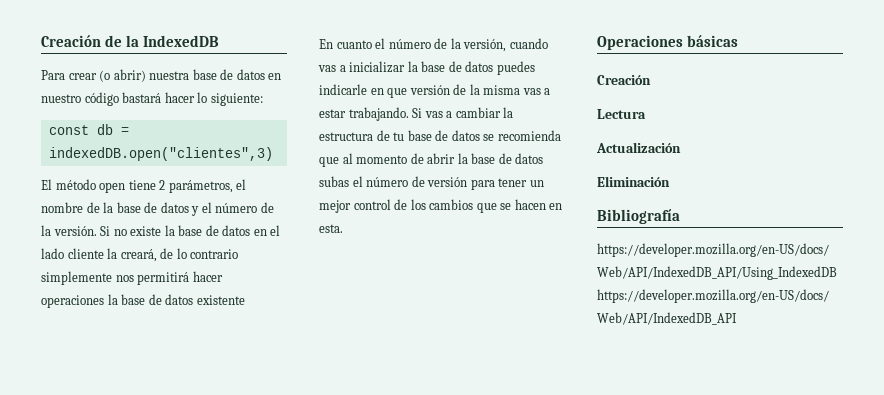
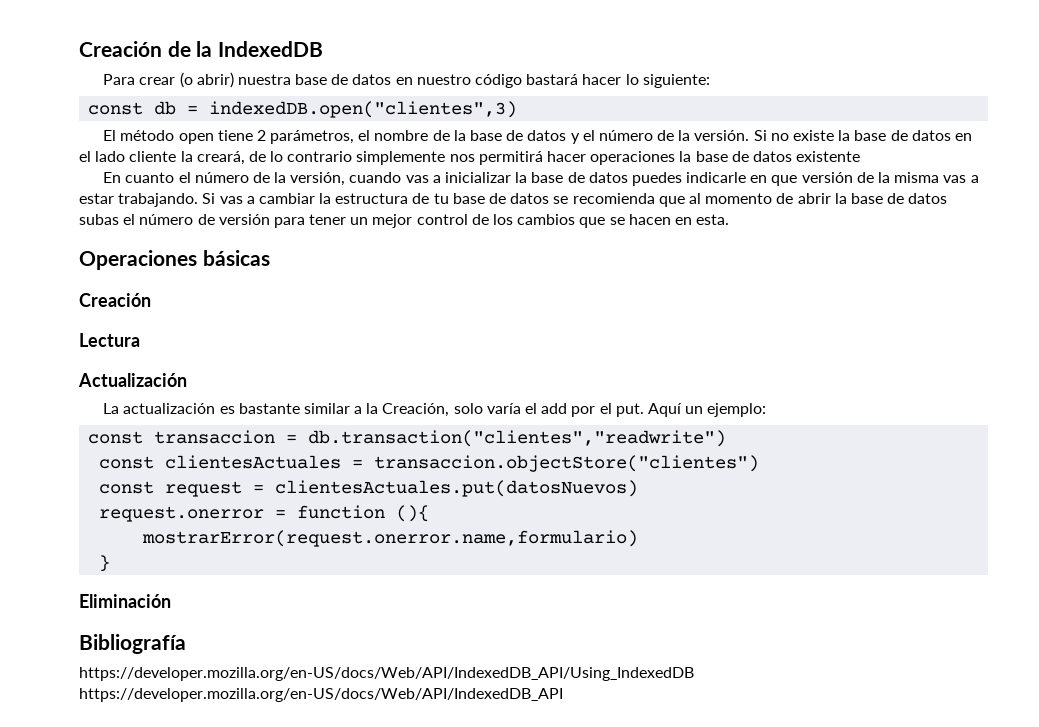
+ La actualización es bastante similar a la Creación, solo varía el add por el put. Aquí un ejemplo:
+ const transaccion = db.transaction("clientes","readwrite")
+ const clientesActuales = transaccion.objectStore("clientes")
+ const request = clientesActuales.put(datosNuevos)
+ request.onerror = function (){
+ mostrarError(request.onerror.name,formulario)
+ }

